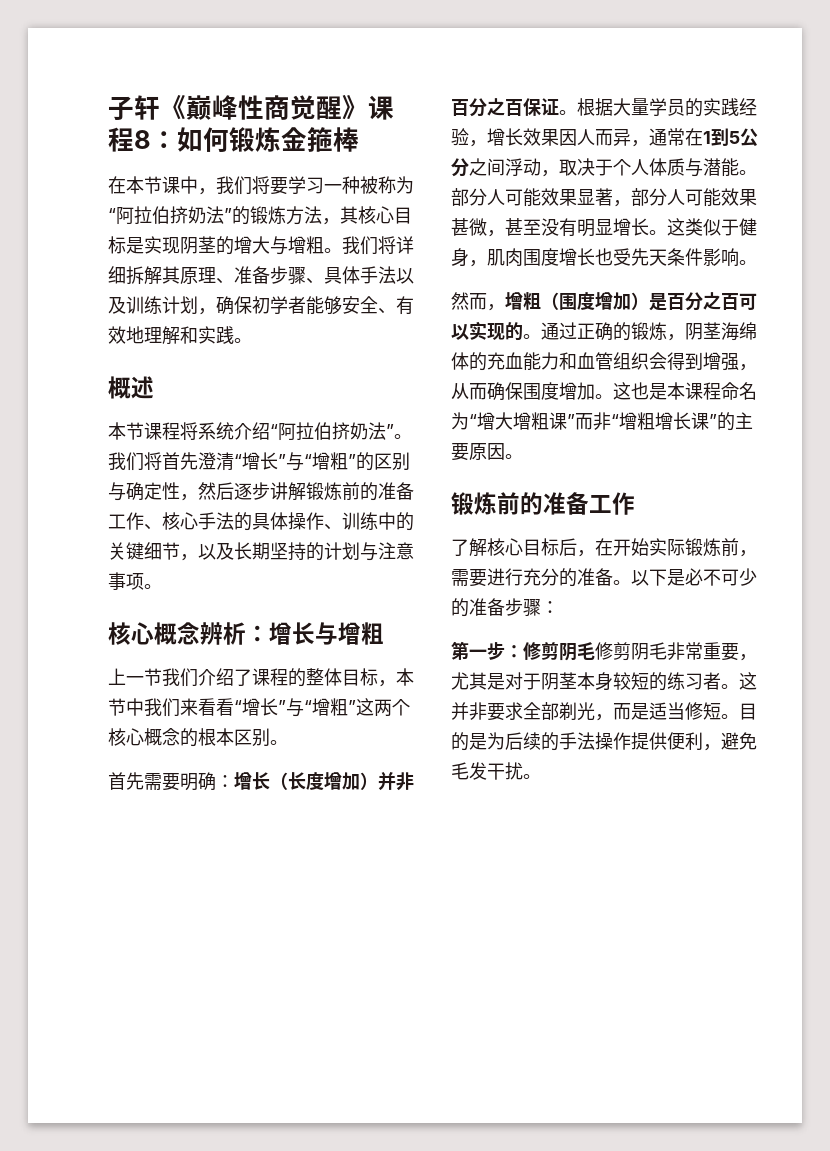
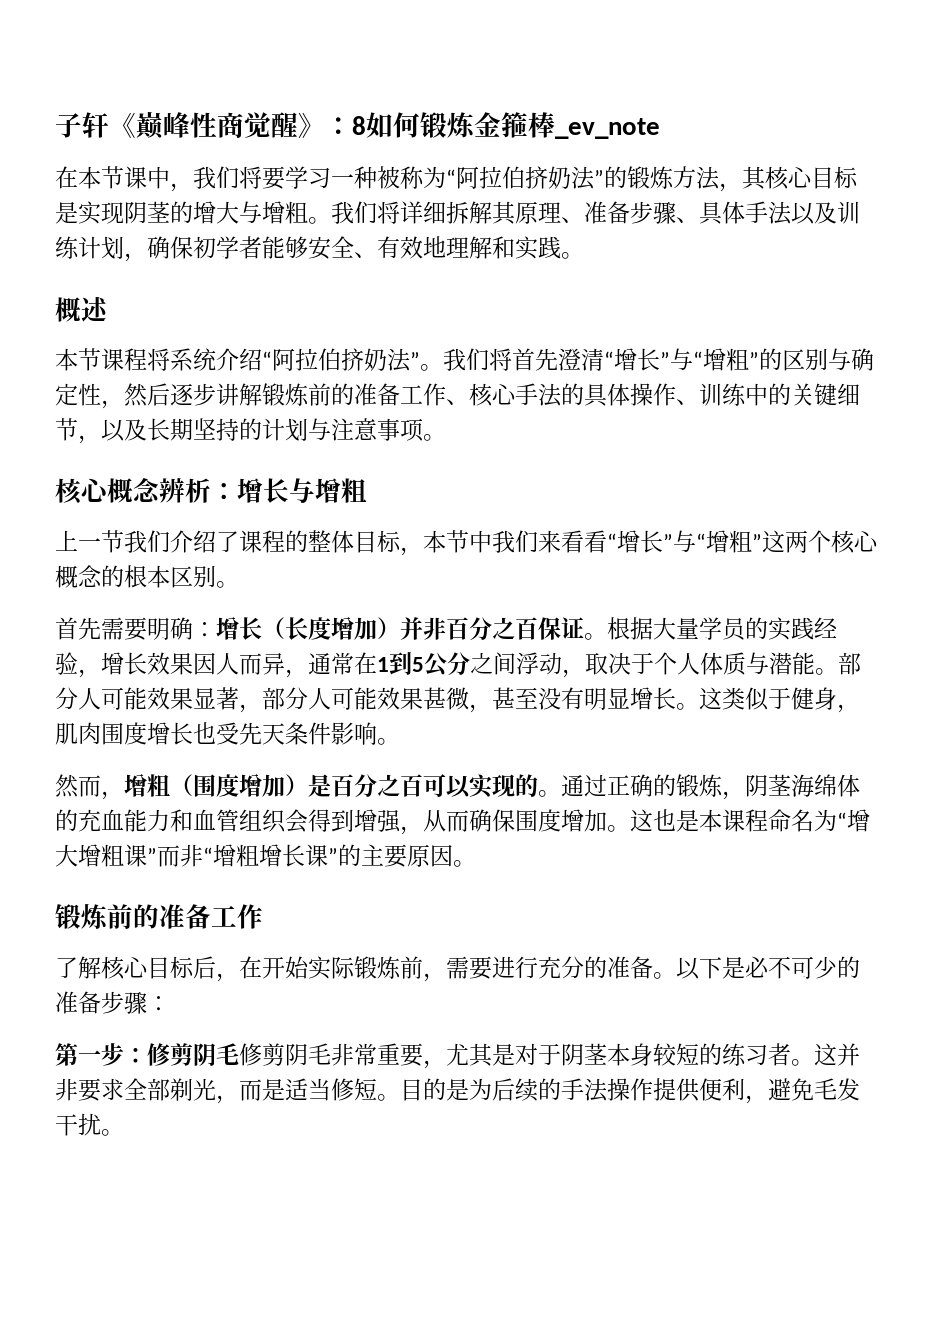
- 子轩《巅峰性商觉醒》课程8：如何锻炼金箍棒
+ 子轩《巅峰性商觉醒》：8如何锻炼金箍棒_ev_note

